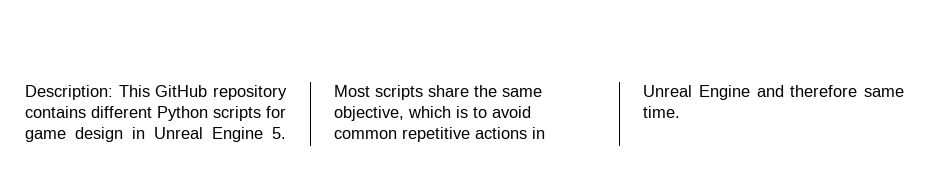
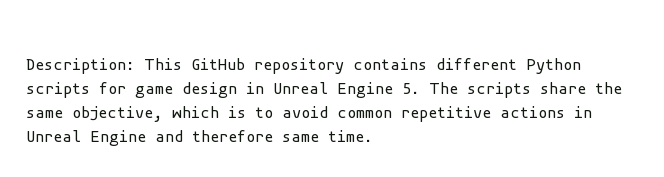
- Description: This GitHub repository contains different Python scripts for game design in Unreal Engine 5. Most scripts share the same objective, which is to avoid common repetitive actions in Unreal Engine and therefore same time.
+ Description: This GitHub repository contains different Python scripts for game design in Unreal Engine 5. The scripts share the same objective, which is to avoid common repetitive actions in Unreal Engine and therefore same time.

